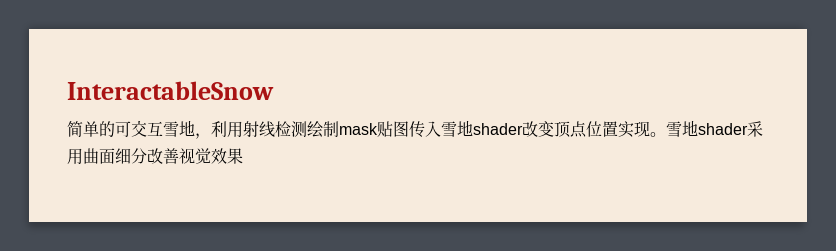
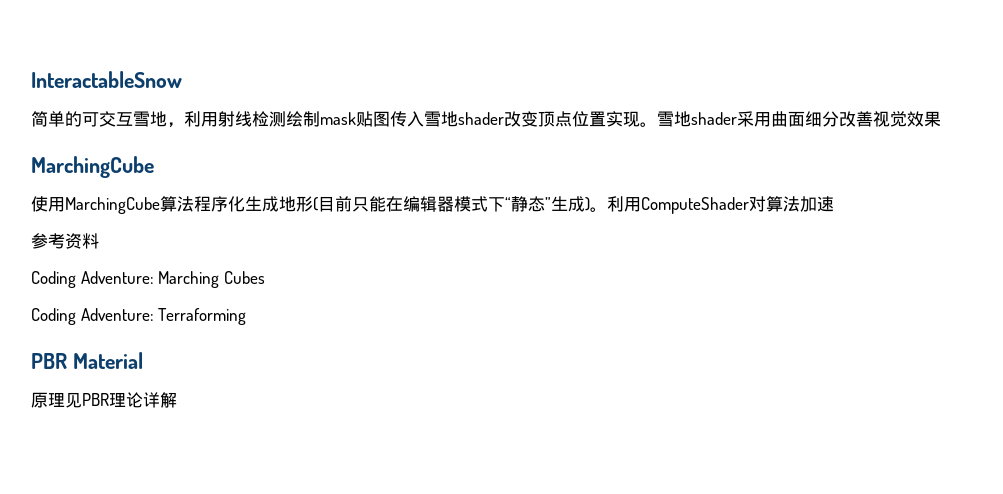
  雪地shader采用曲面细分改善视觉效果
+ MarchingCube
+ 使用MarchingCube算法程序化生成地形(目前只能在编辑器模式下“静态”生成)。利用ComputeShader对算法加速
+ 参考资料
+ Coding Adventure: Marching Cubes
+ Coding Adventure: Terraforming
+ PBR Material
+ 原理见PBR理论详解

